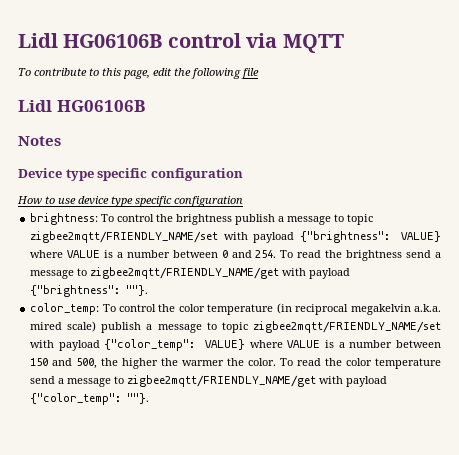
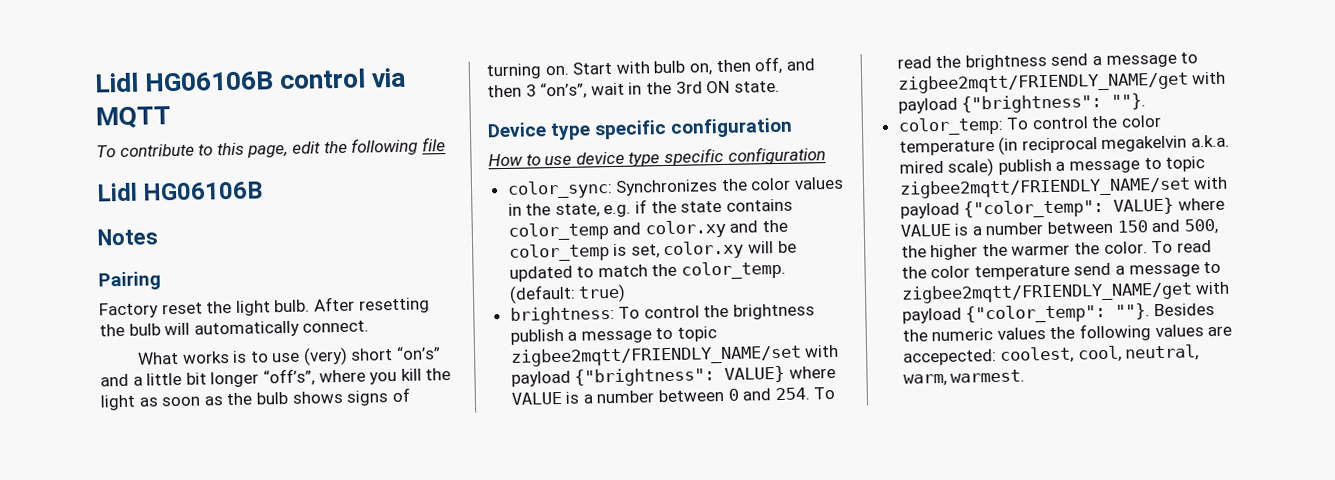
+ Pairing
+ Factory reset the light bulb. After resetting the bulb will automatically connect.
+ What works is to use (very) short “on’s” and a little bit longer “off’s”, where you kill the light as soon as the bulb shows signs of turning on. Start with bulb on, then off, and then 3 “on’s”, wait in the 3rd ON state.
+ color_sync: Synchronizes the color values in the state, e.g. if the state contains color_temp and color.xy and the color_temp is set, color.xy will be updated to match the color_temp. (default: true)
+ Besides the numeric values the following values are accepected: coolest, cool, neutral, warm, warmest.

